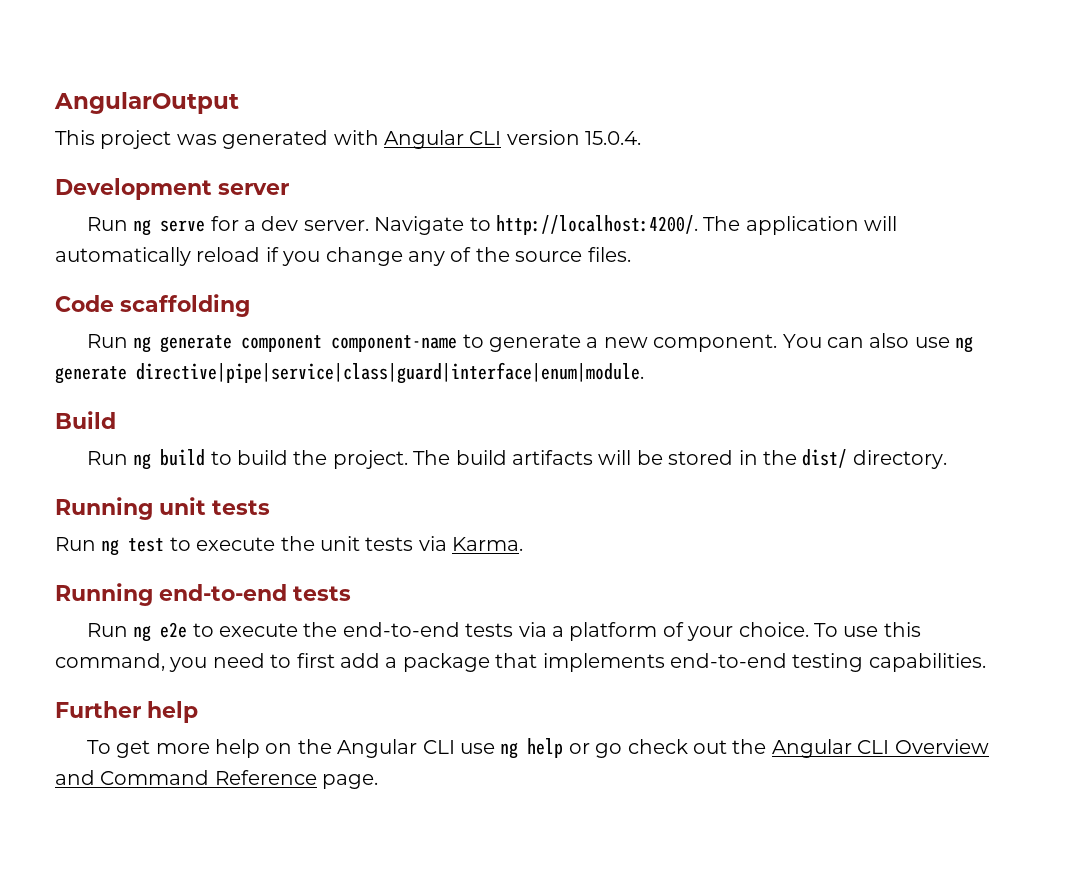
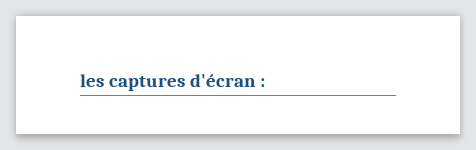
- AngularOutput
- This project was generated with Angular CLI version 15.0.4.
- Development server
- Run ng serve for a dev server. Navigate to http://localhost:4200/. The application will automatically reload if you change any of the source files.
- Code scaffolding
- Run ng generate component component-name to generate a new component. You can also use ng generate directive|pipe|service|class|guard|interface|enum|module.
- Build
- Run ng build to build the project. The build artifacts will be stored in the dist/ directory.
- Running unit tests
- Run ng test to execute the unit tests via Karma.
- Running end-to-end tests
- Run ng e2e to execute the end-to-end tests via a platform of your choice. To use this command, you need to first add a package that implements end-to-end testing capabilities.
- Further help
- To get more help on the Angular CLI use ng help or go check out the Angular CLI Overview and Command Reference page.
+ les captures d'écran :

